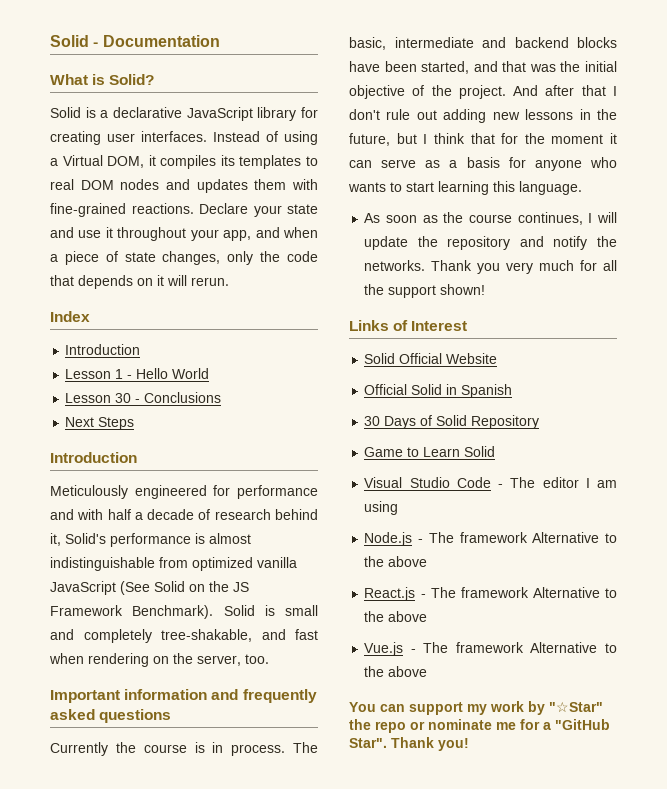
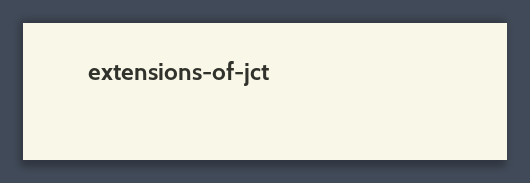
- Solid - Documentation
- What is Solid?
- Solid is a declarative JavaScript library for creating user interfaces. Instead of using a Virtual DOM, it compiles its templates to real DOM nodes and updates them with fine-grained reactions. Declare your state and use it throughout your app, and when a piece of state changes, only the code that depends on it will rerun.
- Index
- Introduction
- Lesson 1 - Hello World
- Lesson 30 - Conclusions
- Next Steps
- Introduction
- Meticulously engineered for performance and with half a decade of research behind it, Solid's performance is almost indistinguishable from optimized vanilla JavaScript (See Solid on the JS Framework Benchmark). Solid is small and completely tree-shakable, and fast when rendering on the server, too.
- Important information and frequently asked questions
- Currently the course is in process. The basic, intermediate and backend blocks have been started, and that was the initial objective of the project. And after that I don't rule out adding new lessons in the future, but I think that for the moment it can serve as a basis for anyone who wants to start learning this language.
- As soon as the course continues, I will update the repository and notify the networks. Thank you very much for all the support shown!
- Links of Interest
- Solid Official Website
- Official Solid in Spanish
- 30 Days of Solid Repository
- Game to Learn Solid
- Visual Studio Code - The editor I am using
- Node.js - The framework Alternative to the above
- React.js - The framework Alternative to the above
- Vue.js - The framework Alternative to the above
- You can support my work by "☆Star" the repo or nominate me for a "GitHub Star". Thank you!
+ extensions-of-jct

